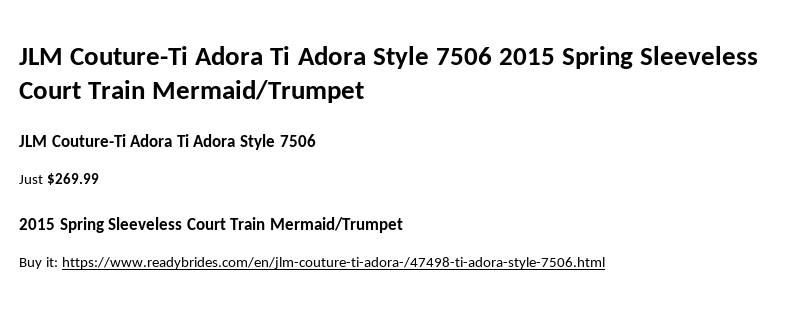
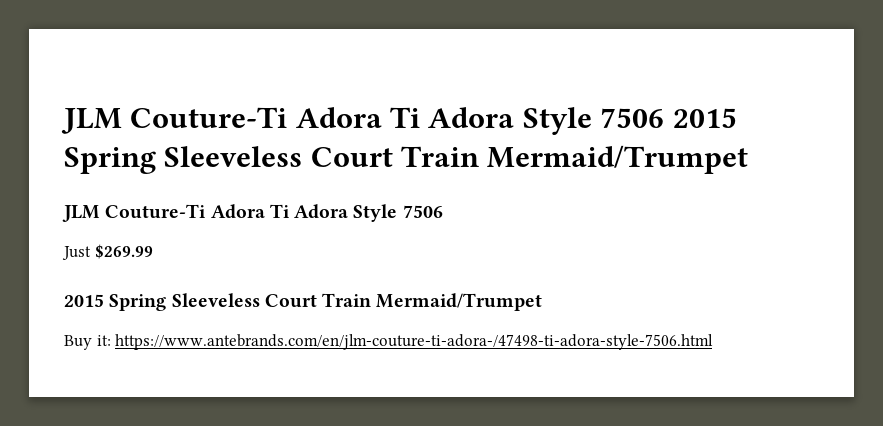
- Buy it: https://www.readybrides.com/en/jlm-couture-ti-adora-/47498-ti-adora-style-7506.html
+ Buy it: https://www.antebrands.com/en/jlm-couture-ti-adora-/47498-ti-adora-style-7506.html

